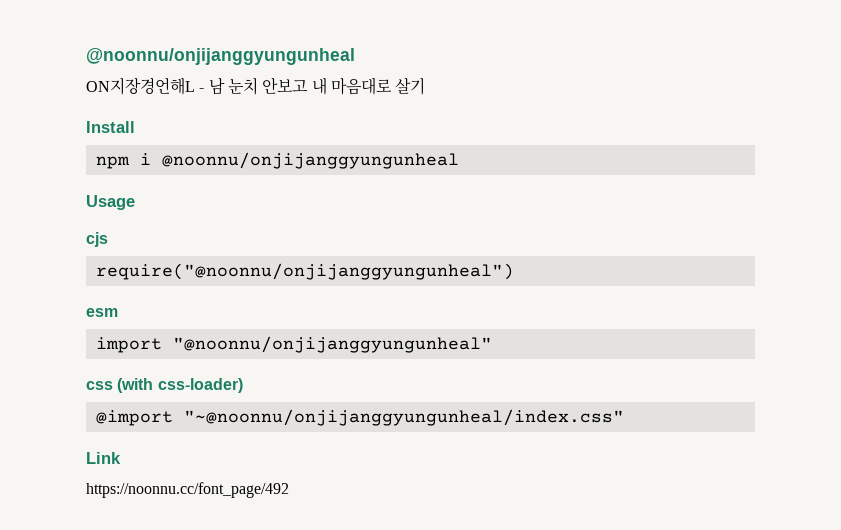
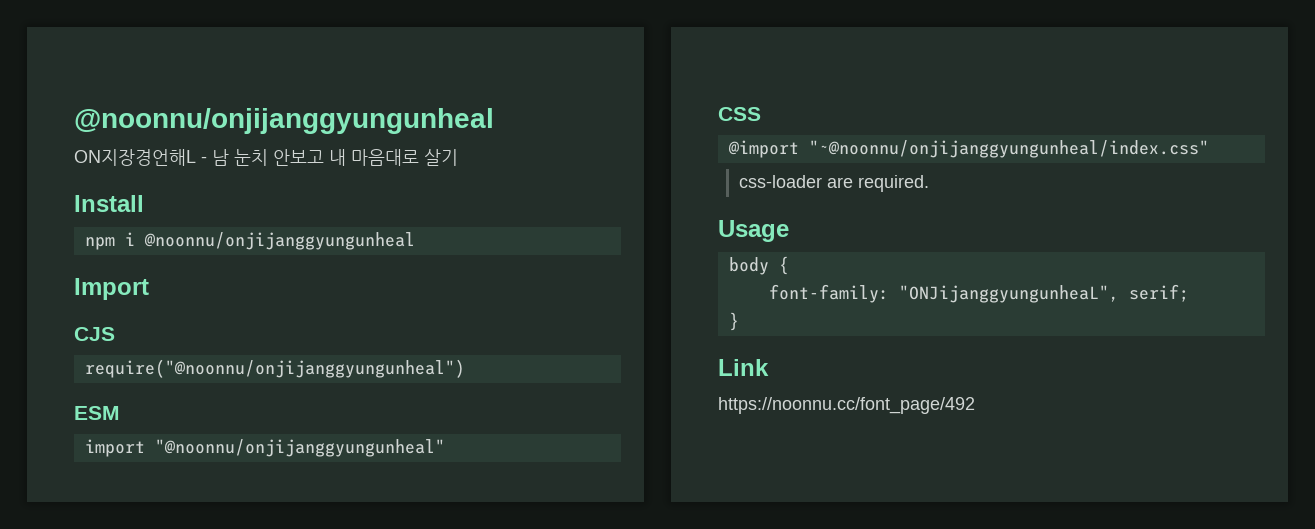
- Usage
- cjs
+ Import
+ CJS
- esm
+ ESM
- css (with css-loader)
+ CSS
+ css-loader are required.
+ Usage
+ body {
+ font-family: "ONJijanggyungunheaL", serif;
+ }

